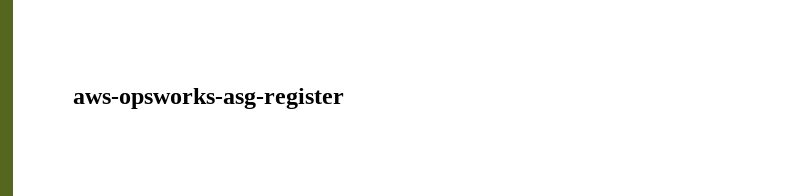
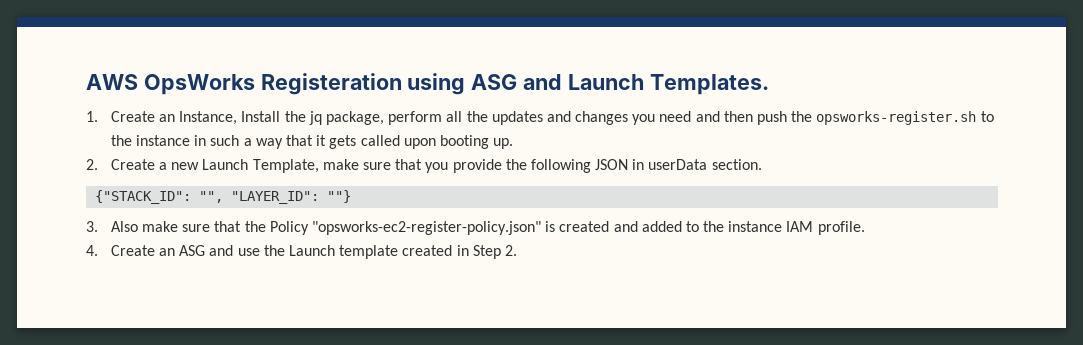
- aws-opsworks-asg-register
+ AWS OpsWorks Registeration using ASG and Launch Templates.
+ 1. Create an Instance, Install the jq package, perform all the updates and changes you need and then push the opsworks-register.sh to the instance in such a way that it gets called upon booting up.
+ 2. Create a new Launch Template, make sure that you provide the following JSON in userData section.
+ {"STACK_ID": "", "LAYER_ID": ""}
+ 3. Also make sure that the Policy "opsworks-ec2-register-policy.json" is created and added to the instance IAM profile.
+ 4. Create an ASG and use the Launch template created in Step 2.

